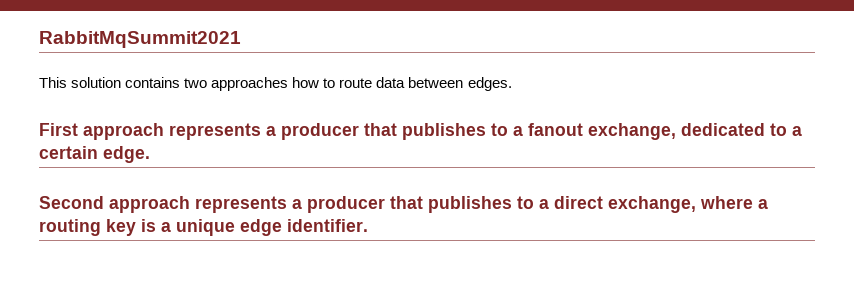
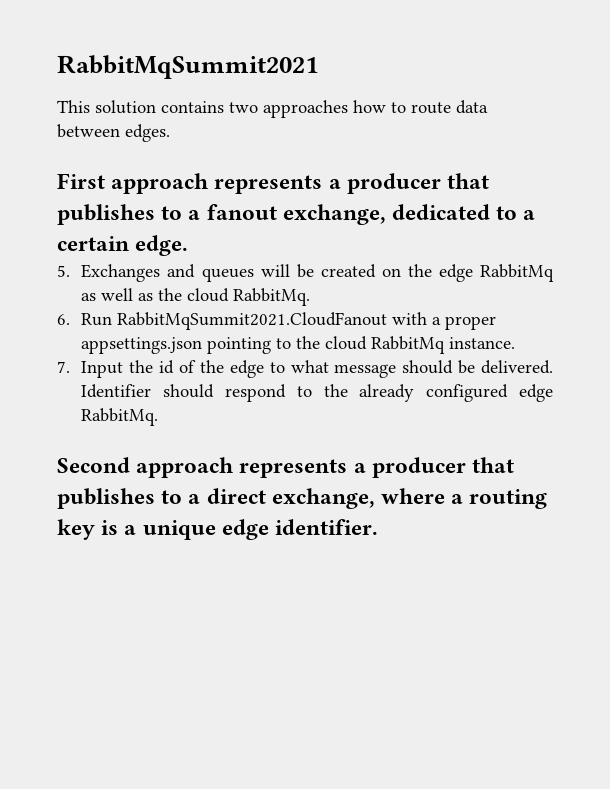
+ 5. Exchanges and queues will be created on the edge RabbitMq as well as the cloud RabbitMq.
+ 6. Run RabbitMqSummit2021.CloudFanout with a proper appsettings.json pointing to the cloud RabbitMq instance.
+ 7. Input the id of the edge to what message should be delivered. Identifier should respond to the already configured edge RabbitMq.

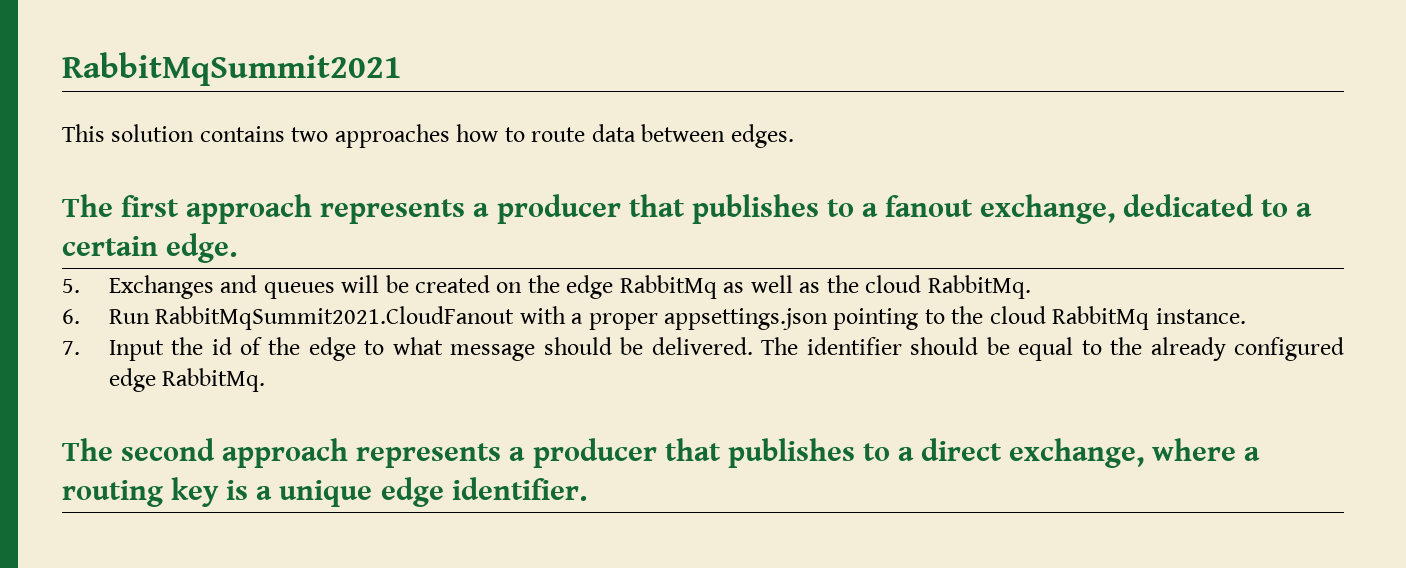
- First approach represents a producer that publishes to a fanout exchange, dedicated to a certain edge.
+ The first approach represents a producer that publishes to a fanout exchange, dedicated to a certain edge.
- Identifier should respond to the already configured edge RabbitMq.
+ The identifier should be equal to the already configured edge RabbitMq.
- Second approach represents a producer that publishes to a direct exchange, where a routing key is a unique edge identifier.
+ The second approach represents a producer that publishes to a direct exchange, where a routing key is a unique edge identifier.

